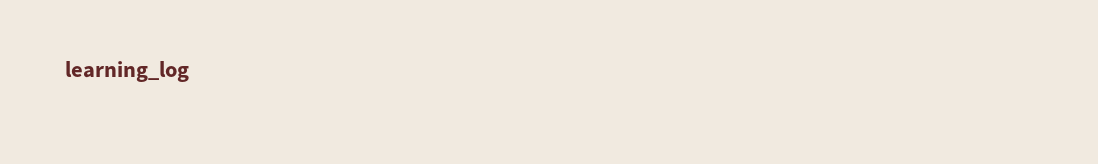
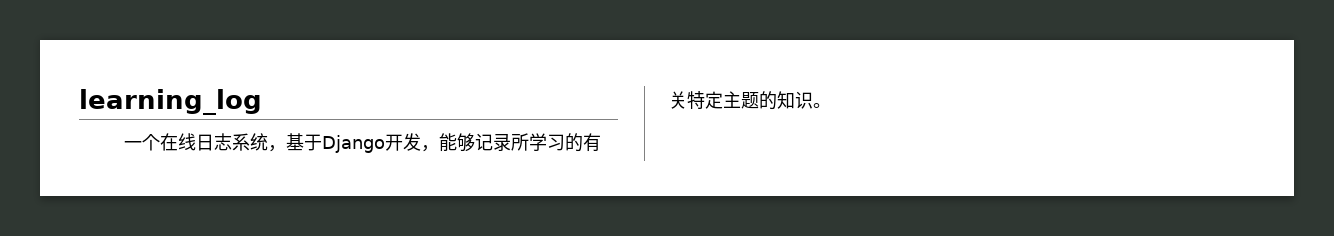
+ 一个在线日志系统，基于Django开发，能够记录所学习的有关特定主题的知识。

